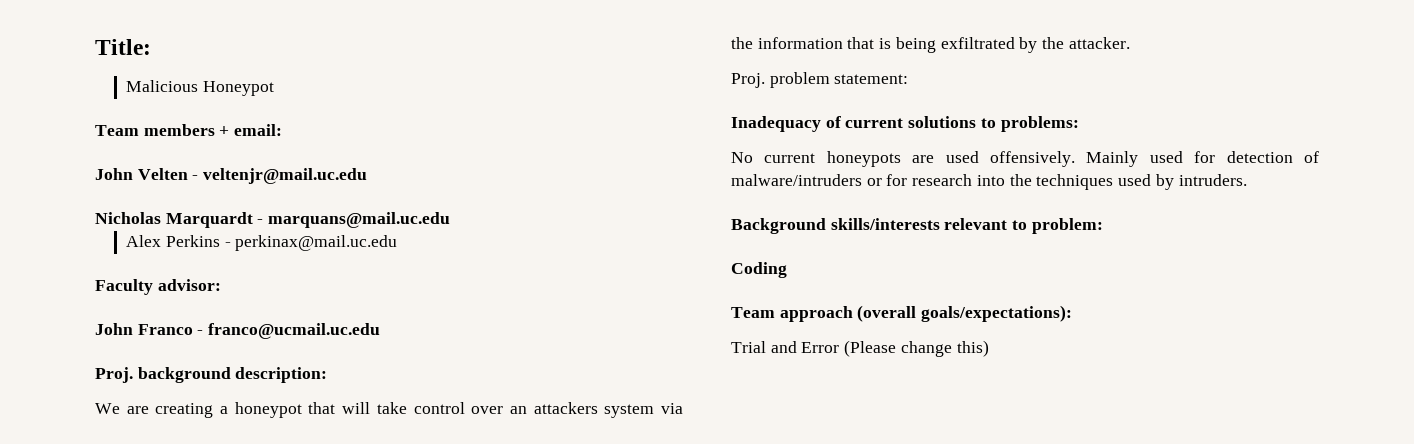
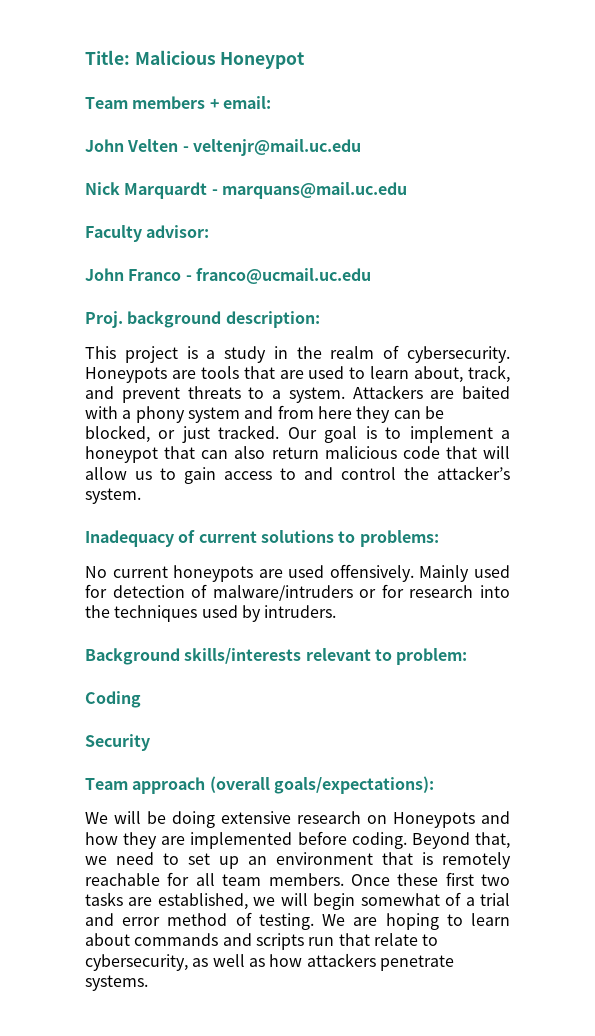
- Title:
- Malicious Honeypot
+ Title: Malicious Honeypot
- Nicholas Marquardt - marquans@mail.uc.edu
+ Nick Marquardt - marquans@mail.uc.edu
- Alex Perkins - perkinax@mail.uc.edu
- We are creating a honeypot that will take control over an attackers system via the information that is being exfiltrated by the attacker.
- Proj. problem statement:
+ This project is a study in the realm of cybersecurity. Honeypots are tools that are used to learn about, track, and prevent threats to a system. Attackers are baited with a phony system and from here they can be blocked, or just tracked. Our goal is to implement a honeypot that can also return malicious code that will allow us to gain access to and control the attacker’s system.
+ Security
- Trial and Error (Please change this)
+ We will be doing extensive research on Honeypots and how they are implemented before coding. Beyond that, we need to set up an environment that is remotely reachable for all team members. Once these first two tasks are established, we will begin somewhat of a trial and error method of testing. We are hoping to learn about commands and scripts run that relate to cybersecurity, as well as how attackers penetrate systems.

